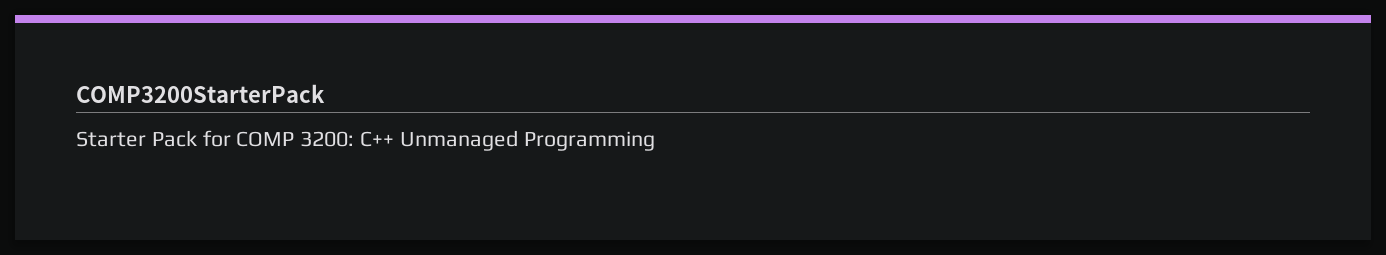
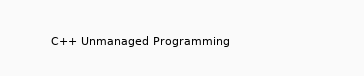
- COMP3200StarterPack
- Starter Pack for COMP 3200: C++ Unmanaged Programming
+ C++ Unmanaged Programming

